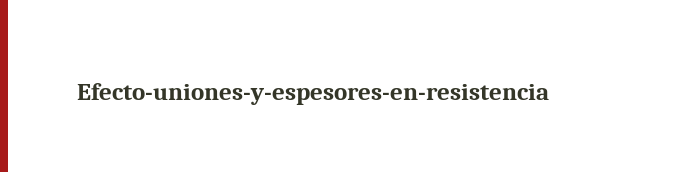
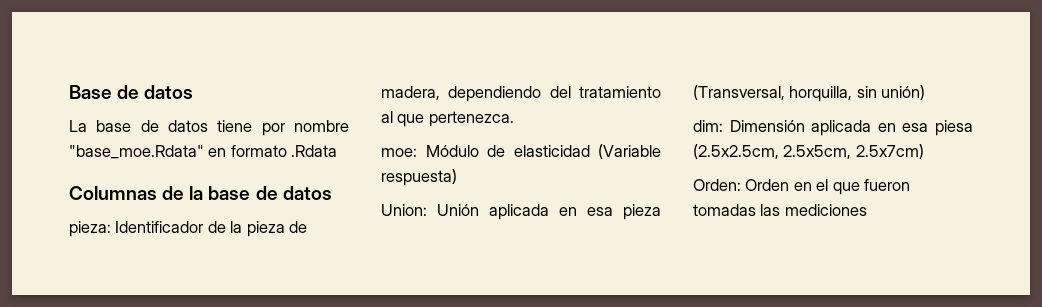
- Efecto-uniones-y-espesores-en-resistencia
+ Base de datos
+ La base de datos tiene por nombre "base_moe.Rdata" en formato .Rdata
+ Columnas de la base de datos
+ pieza: Identificador de la pieza de madera, dependiendo del tratamiento al que pertenezca.
+ moe: Módulo de elasticidad (Variable respuesta)
+ Union: Unión aplicada en esa pieza (Transversal, horquilla, sin unión)
+ dim: Dimensión aplicada en esa piesa (2.5x2.5cm, 2.5x5cm, 2.5x7cm)
+ Orden: Orden en el que fueron tomadas las mediciones

